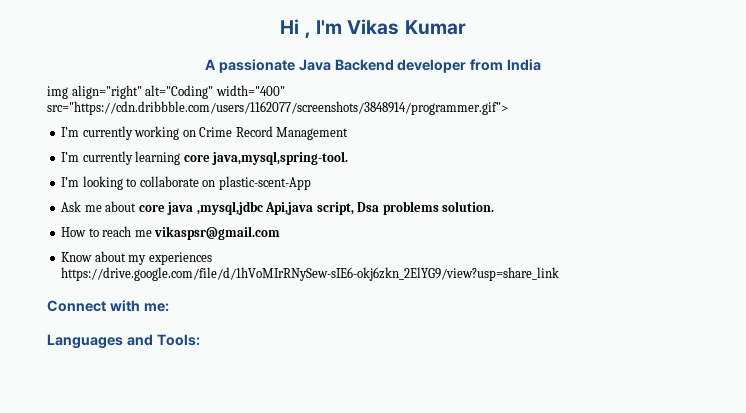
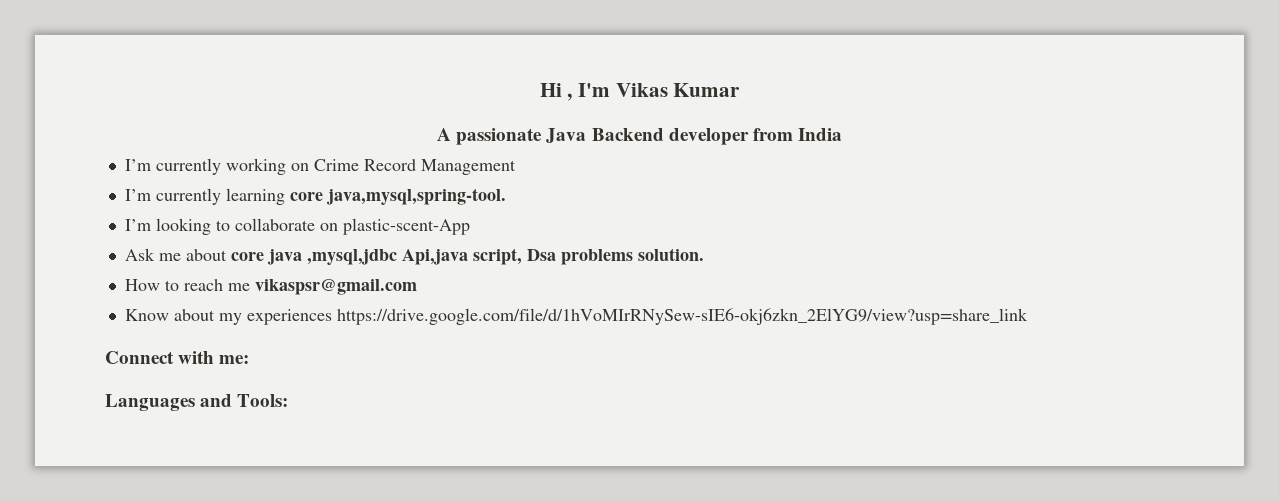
- img align="right" alt="Coding" width="400" src="https://cdn.dribbble.com/users/1162077/screenshots/3848914/programmer.gif">

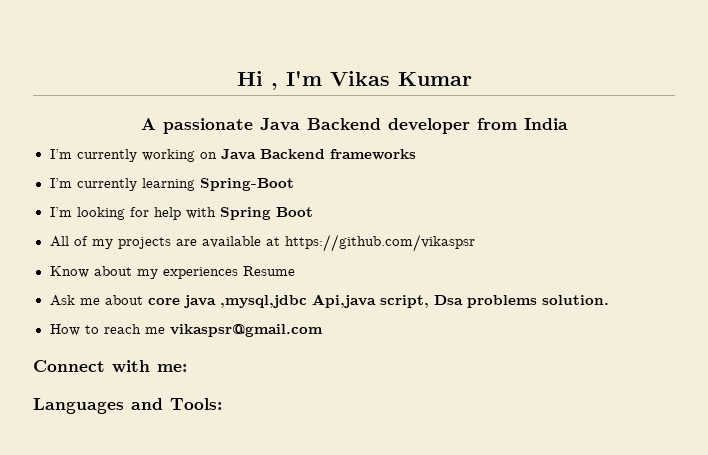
- I’m currently working on Crime Record Management
+ I’m currently working on Java Backend frameworks
- I’m currently learning core java,mysql,spring-tool.
+ I’m currently learning Spring-Boot
- I’m looking to collaborate on plastic-scent-App
+ I’m looking for help with Spring Boot
+ All of my projects are available at https://github.com/vikaspsr
+ Know about my experiences Resume
- Know about my experiences https://drive.google.com/file/d/1hVoMIrRNySew-sIE6-okj6zkn_2ElYG9/view?usp=share_link

